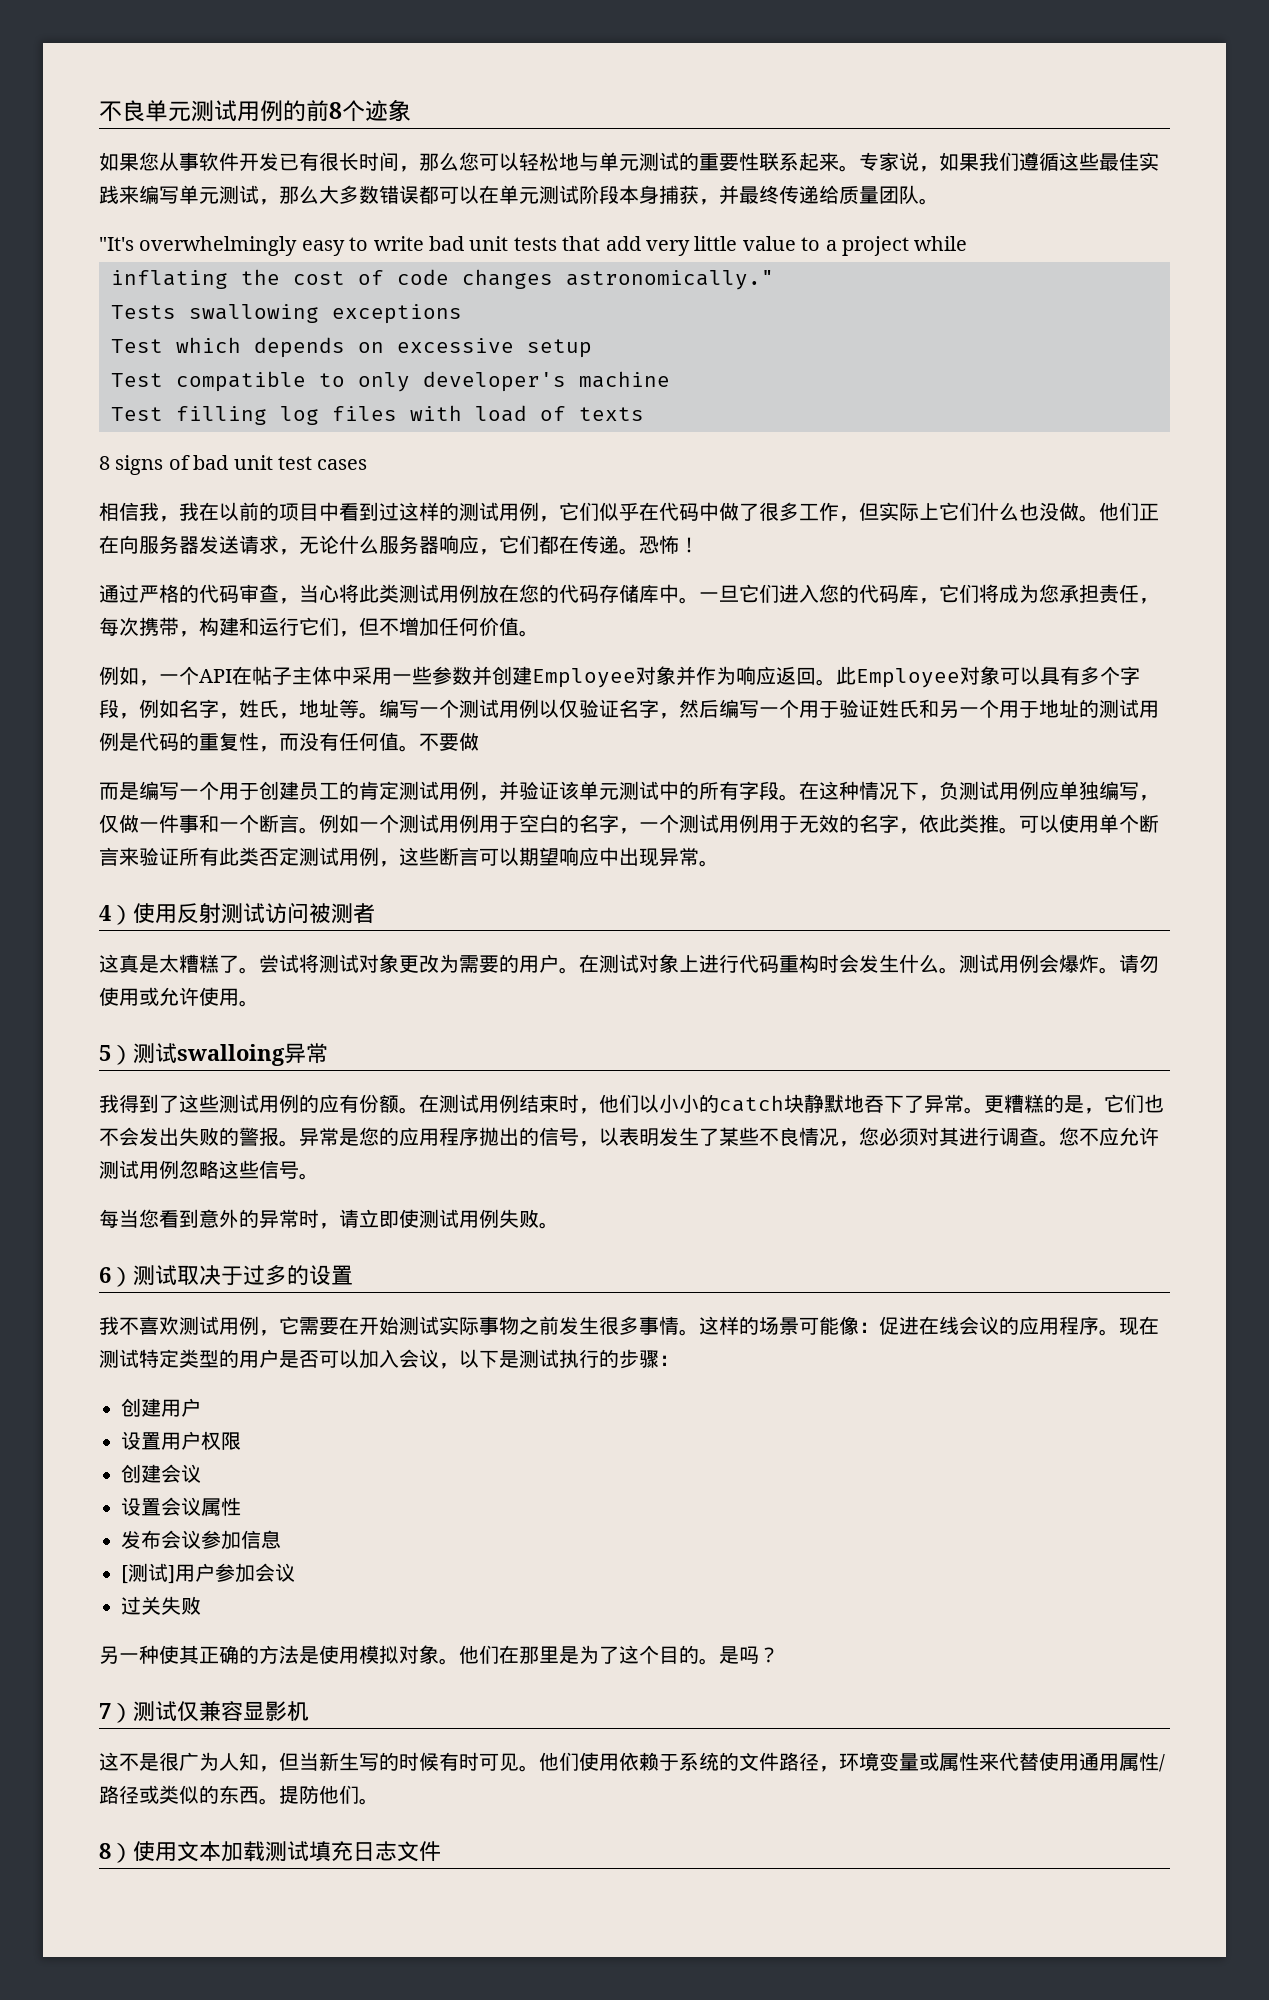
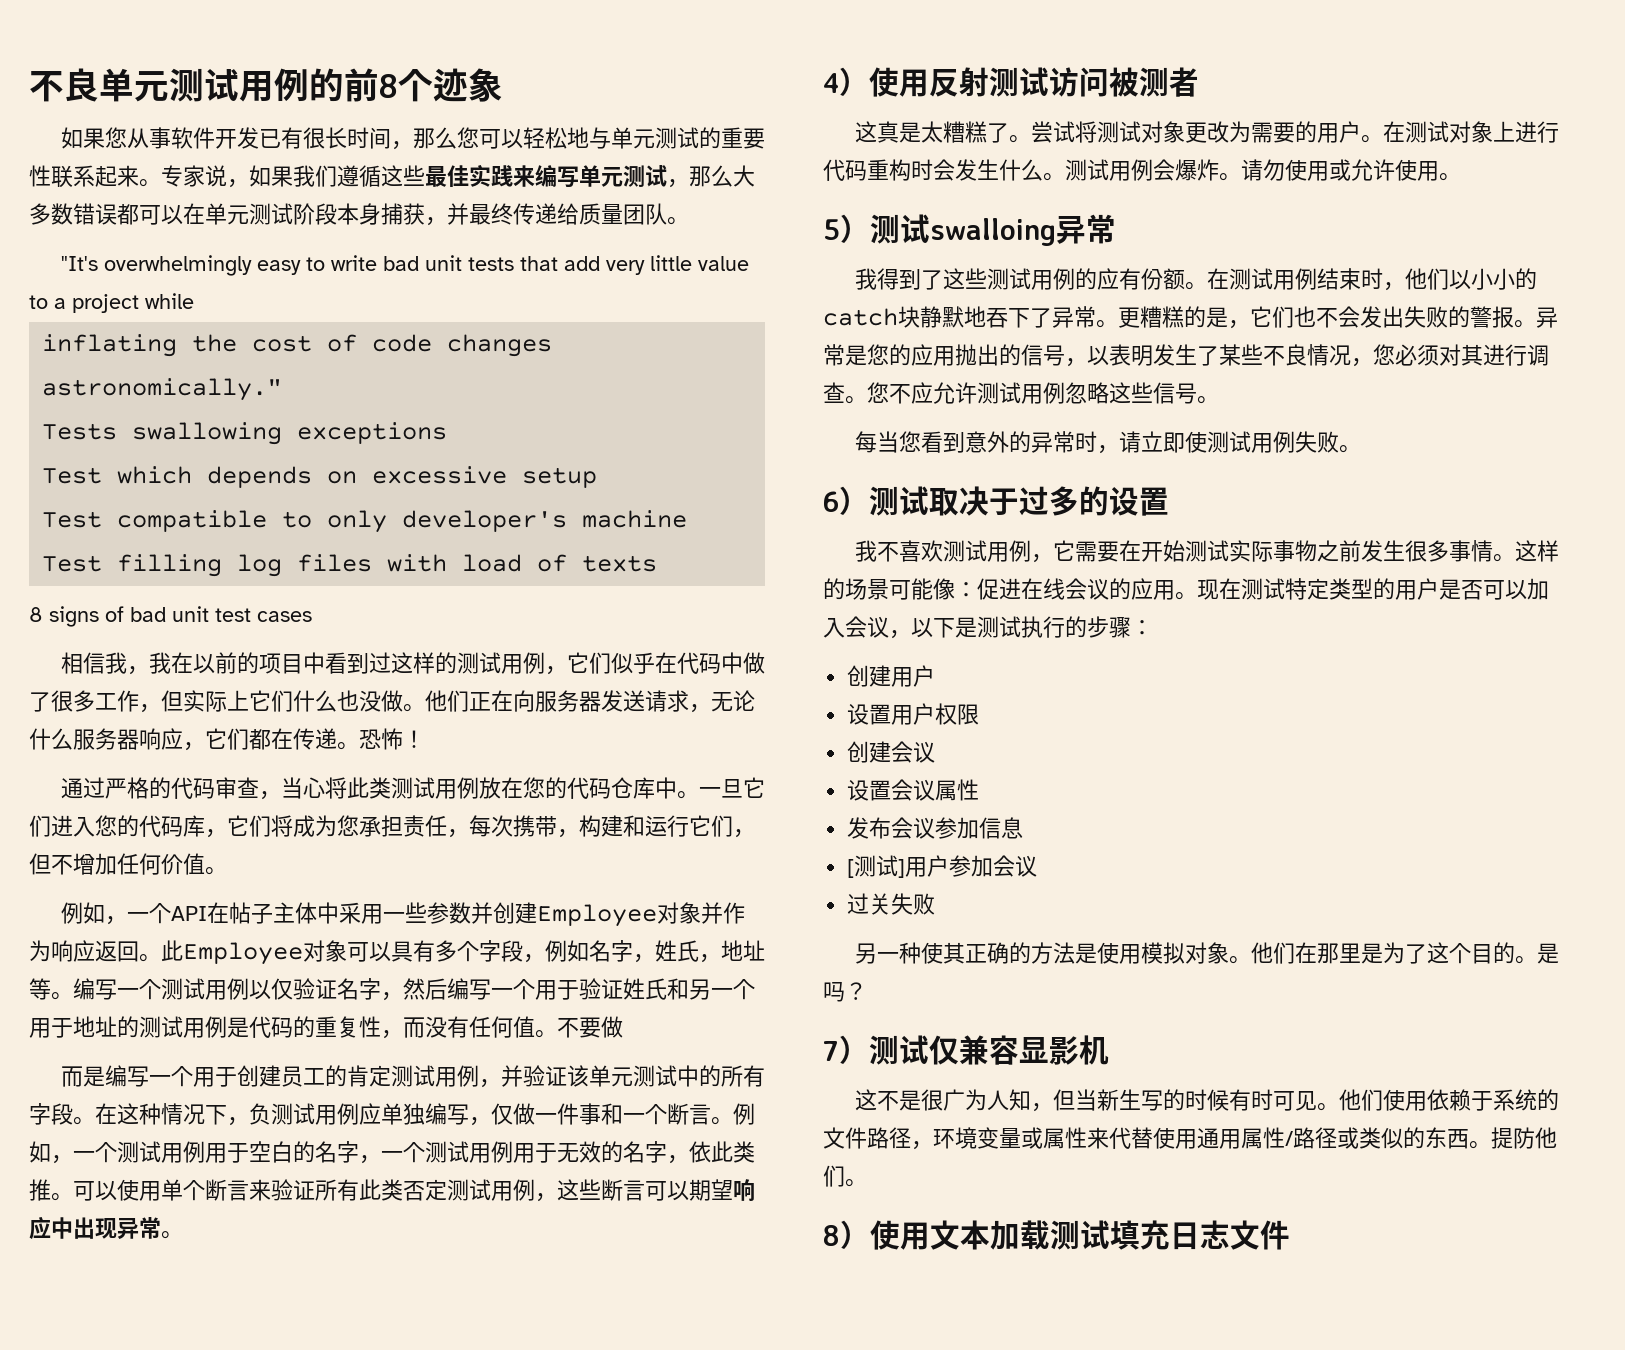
- 通过严格的代码审查，当心将此类测试用例放在您的代码存储库中。
+ 通过严格的代码审查，当心将此类测试用例放在您的代码仓库中。
- 例如一个测试用例用于空白的名字，一个测试用例用于无效的名字，依此类推。
+ 例如，一个测试用例用于空白的名字，一个测试用例用于无效的名字，依此类推。
- 异常是您的应用程序抛出的信号，以表明发生了某些不良情况，您必须对其进行调查。
+ 异常是您的应用抛出的信号，以表明发生了某些不良情况，您必须对其进行调查。
- 这样的场景可能像：促进在线会议的应用程序。
+ 这样的场景可能像：促进在线会议的应用。

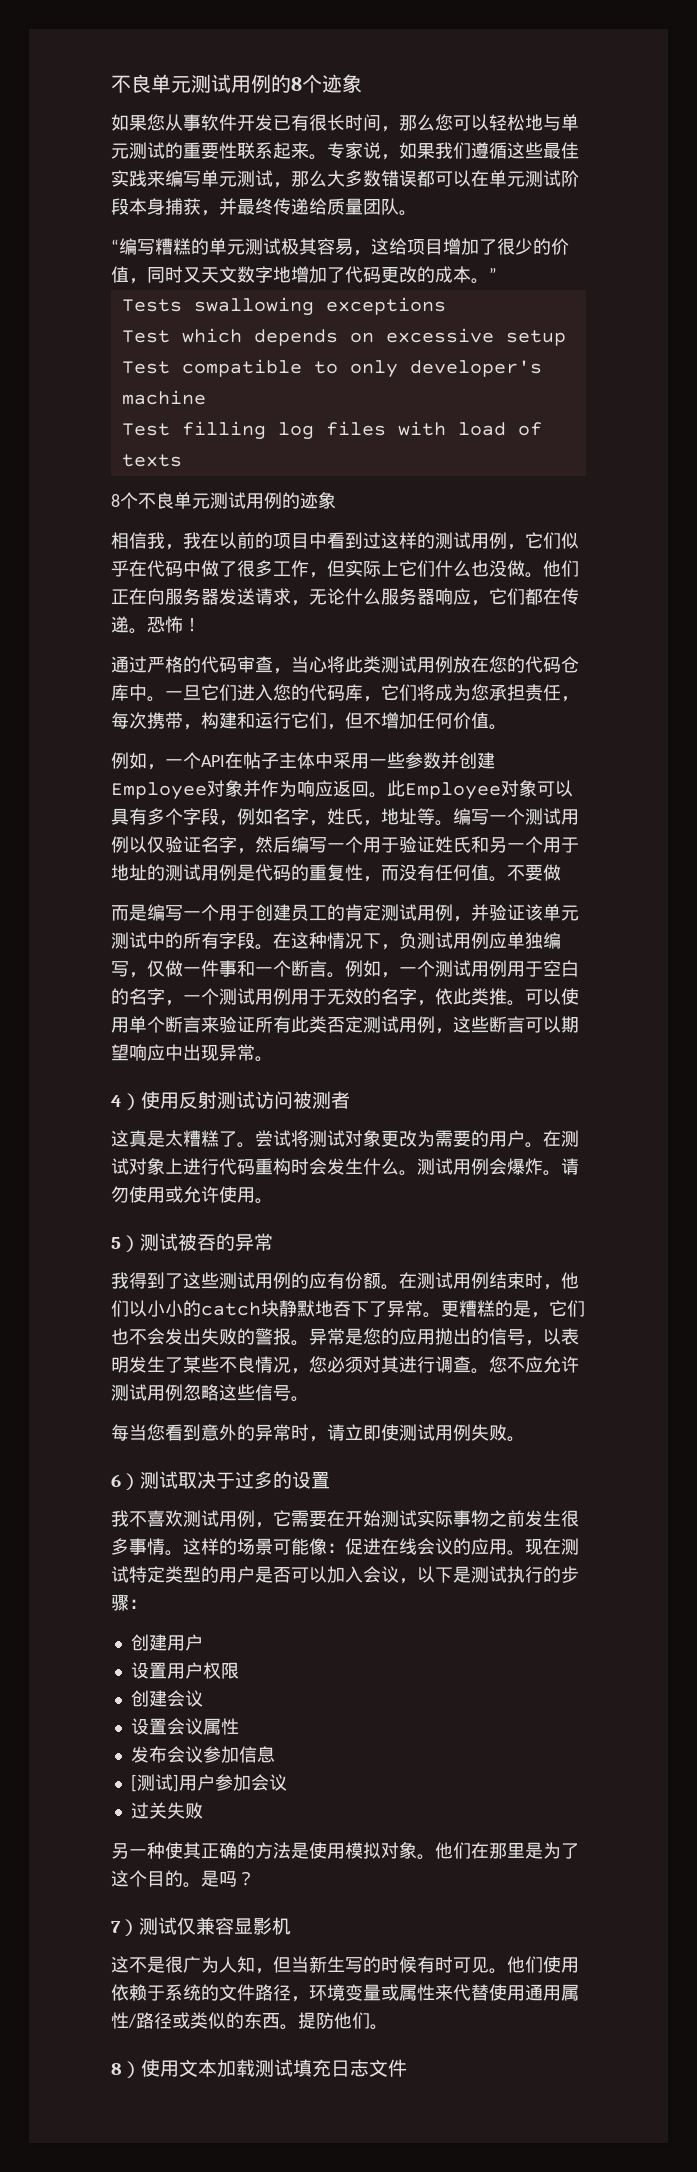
- 不良单元测试用例的前8个迹象
+ 不良单元测试用例的8个迹象
- "It's overwhelmingly easy to write bad unit tests that add very little value to a project while
- inflating the cost of code changes astronomically."
+ “编写糟糕的单元测试极其容易，这给项目增加了很少的价值，同时又天文数字地增加了代码更改的成本。”
- 8 signs of bad unit test cases
+ 8个不良单元测试用例的迹象
- 5）测试swalloing异常
+ 5）测试被吞的异常

